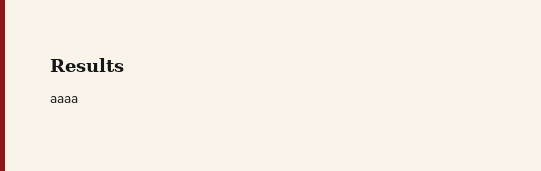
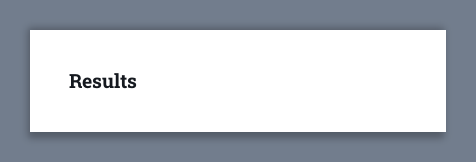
- aaaa

